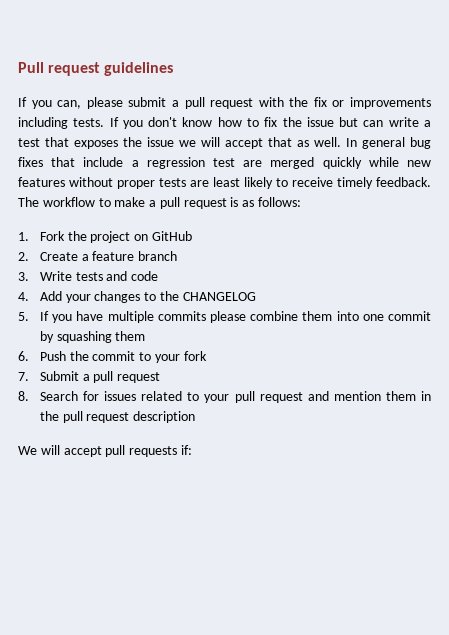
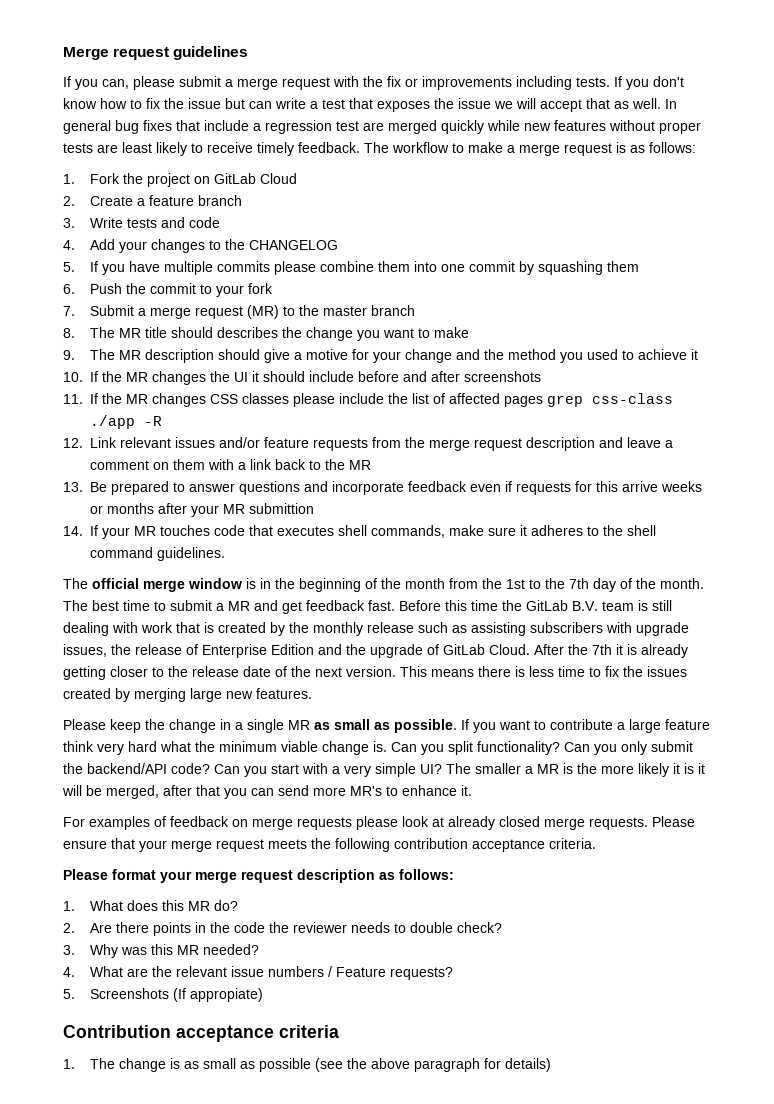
- Pull request guidelines
+ Merge request guidelines
- If you can, please submit a pull request with the fix or improvements including tests.
+ If you can, please submit a merge request with the fix or improvements including tests.
- The workflow to make a pull request is as follows:
+ The workflow to make a merge request is as follows:
- 1. Fork the project on GitHub
+ 1. Fork the project on GitLab Cloud
- 7. Submit a pull request
- 8. Search for issues related to your pull request and mention them in the pull request description
- We will accept pull requests if:
+ 7. Submit a merge request (MR) to the master branch
+ 8. The MR title should describes the change you want to make
+ 9. The MR description should give a motive for your change and the method you used to achieve it
+ 10. If the MR changes the UI it should include before and after screenshots
+ 11. If the MR changes CSS classes please include the list of affected pages grep css-class ./app -R
+ 12. Link relevant issues and/or feature requests from the merge request description and leave a comment on them with a link back to the MR
+ 13. Be prepared to answer questions and incorporate feedback even if requests for this arrive weeks or months after your MR submittion
+ 14. If your MR touches code that executes shell commands, make sure it adheres to the shell command guidelines.
+ The official merge window is in the beginning of the month from the 1st to the 7th day of the month. The best time to submit a MR and get feedback fast. Before this time the GitLab B.V. team is still dealing with work that is created by the monthly release such as assisting subscribers with upgrade issues, the release of Enterprise Edition and the upgrade of GitLab Cloud. After the 7th it is already getting closer to the release date of the next version. This means there is less time to fix the issues created by merging large new features.
+ Please keep the change in a single MR as small as possible. If you want to contribute a large feature think very hard what the minimum viable change is. Can you split functionality? Can you only submit the backend/API code? Can you start with a very simple UI? The smaller a MR is the more likely it is it will be merged, after that you can send more MR's to enhance it.
+ For examples of feedback on merge requests please look at already closed merge requests. Please ensure that your merge request meets the following contribution acceptance criteria.
+ Please format your merge request description as follows:
+ 1. What does this MR do?
+ 2. Are there points in the code the reviewer needs to double check?
+ 3. Why was this MR needed?
+ 4. What are the relevant issue numbers / Feature requests?
+ 5. Screenshots (If appropiate)
+ Contribution acceptance criteria
+ 1. The change is as small as possible (see the above paragraph for details)

